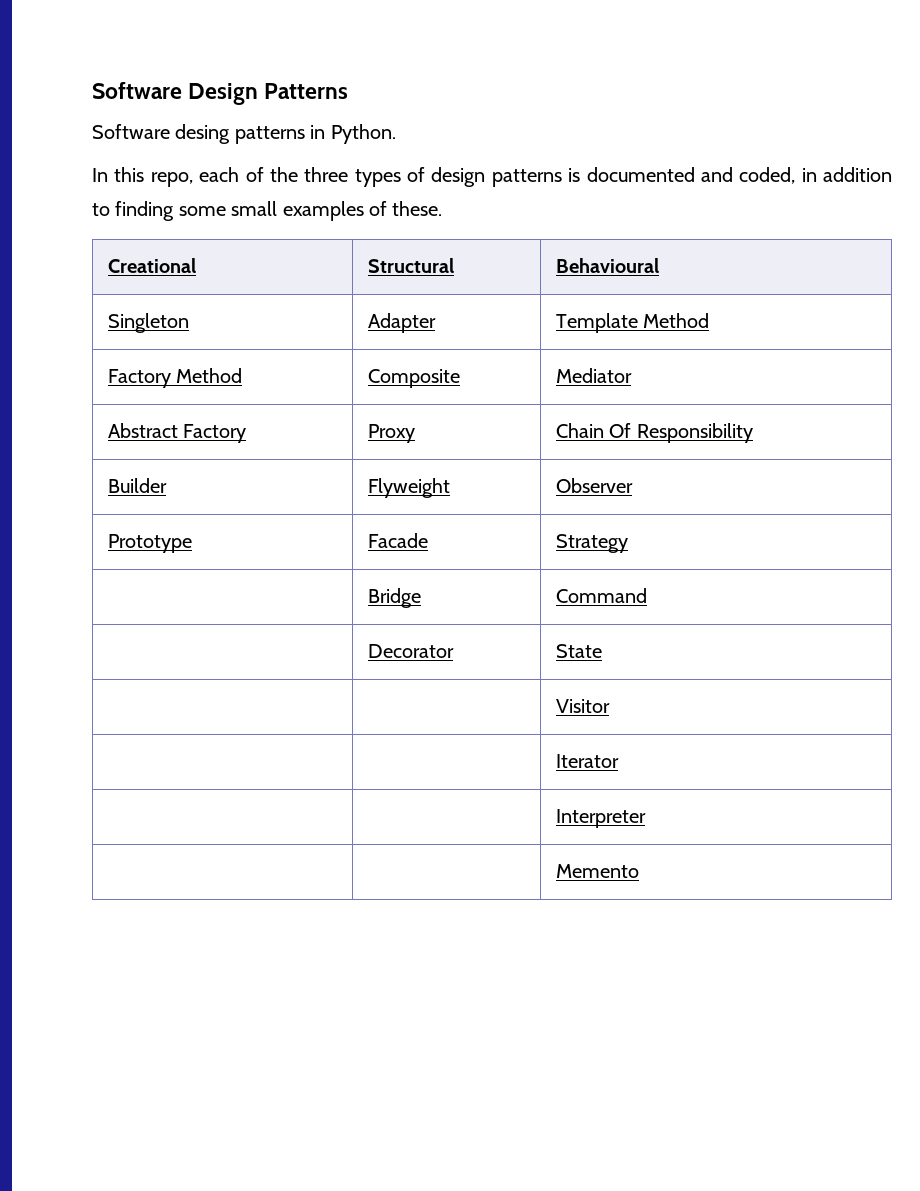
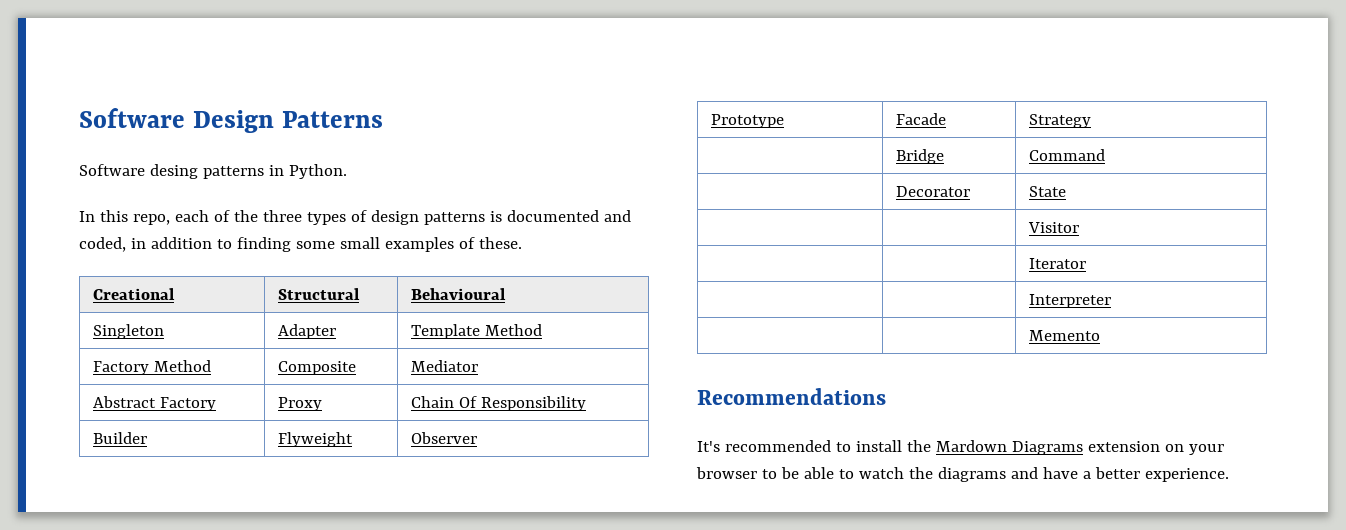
+ Recommendations
+ It's recommended to install the Mardown Diagrams extension on your browser to be able to watch the diagrams and have a better experience.

